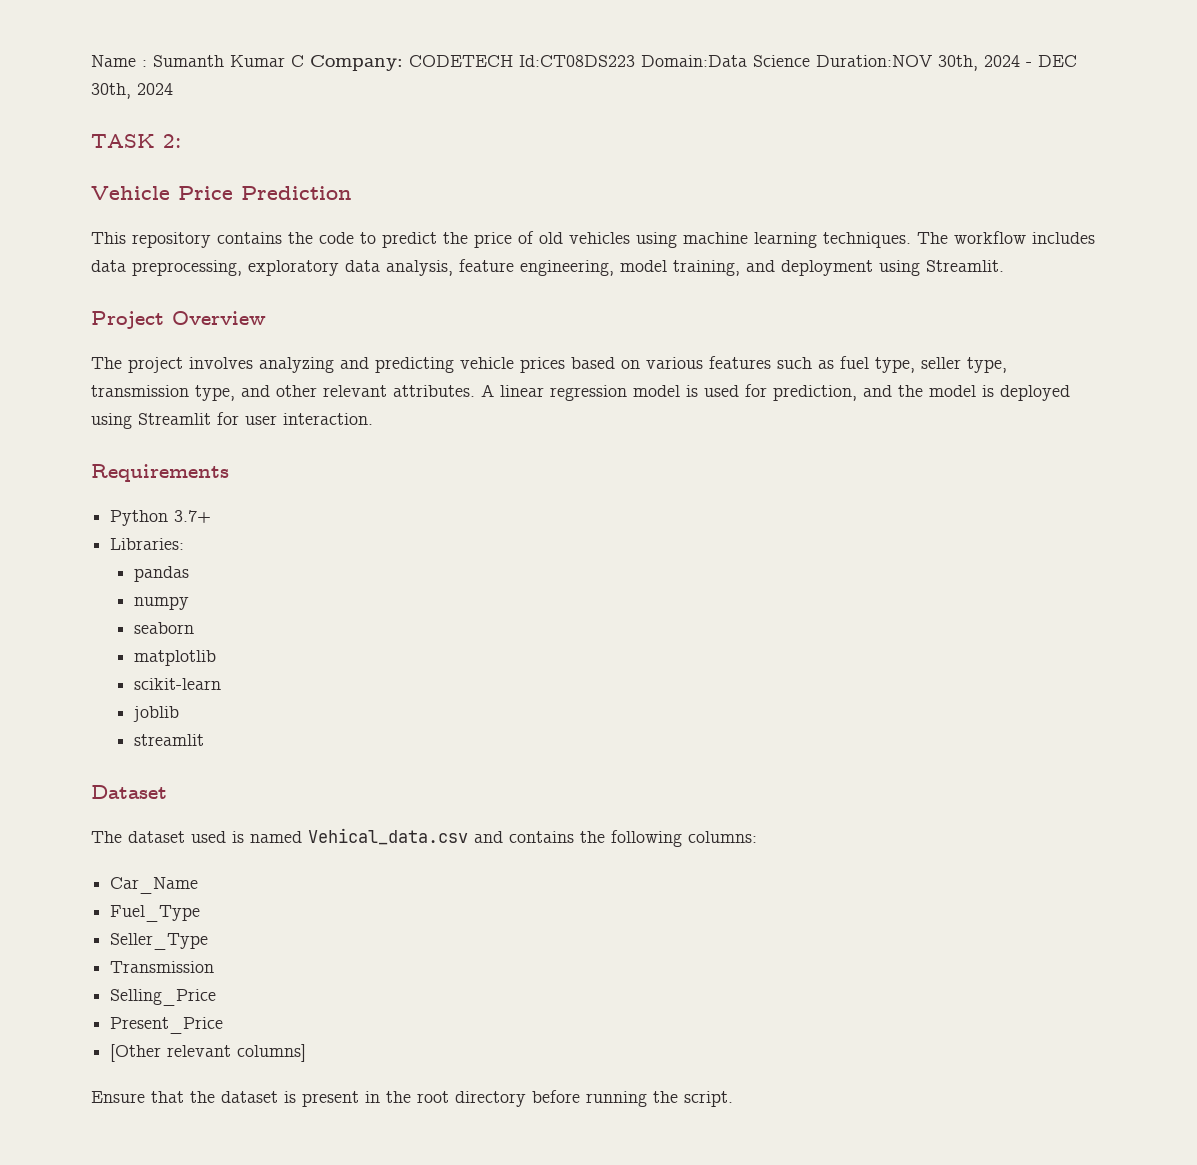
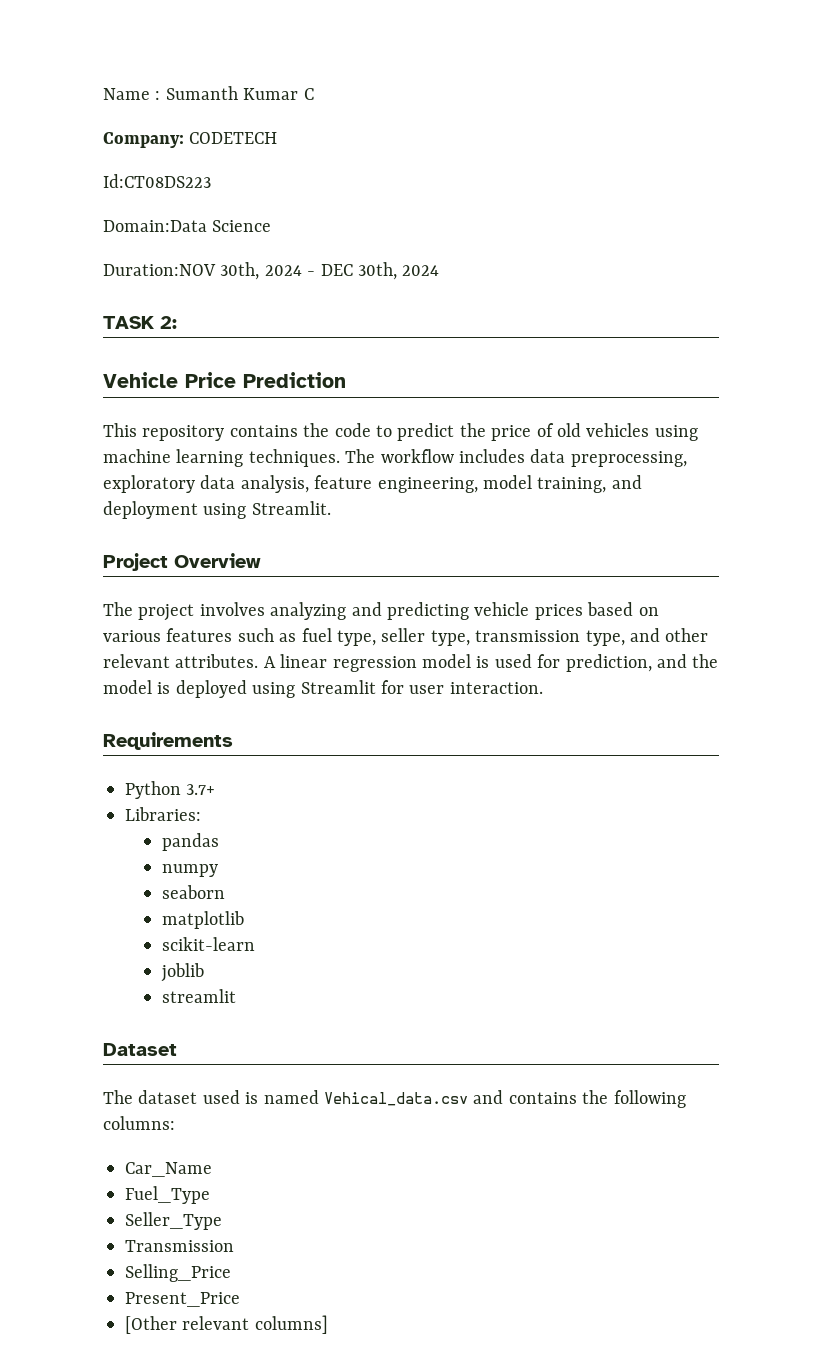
- Name : Sumanth Kumar C Company: CODETECH Id:CT08DS223 Domain:Data Science Duration:NOV 30th, 2024 - DEC 30th, 2024
+ Name : Sumanth Kumar C
+ Company: CODETECH
+ Id:CT08DS223
+ Domain:Data Science
+ Duration:NOV 30th, 2024 - DEC 30th, 2024
- Ensure that the dataset is present in the root directory before running the script.

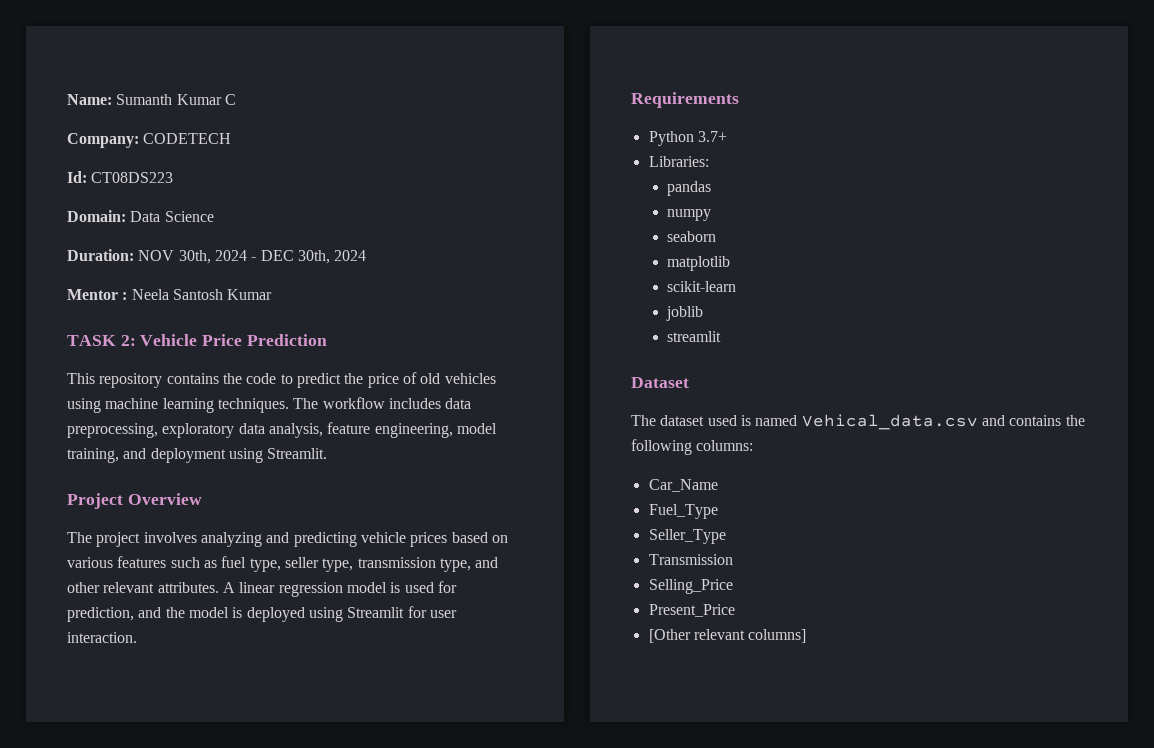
- Name : Sumanth Kumar C
+ Name: Sumanth Kumar C
- Id:CT08DS223
- Domain:Data Science
+ Id: CT08DS223
+ Domain: Data Science
- Duration:NOV 30th, 2024 - DEC 30th, 2024
+ Duration: NOV 30th, 2024 - DEC 30th, 2024
+ Mentor : Neela Santosh Kumar
- TASK 2:
- Vehicle Price Prediction
+ TASK 2: Vehicle Price Prediction

